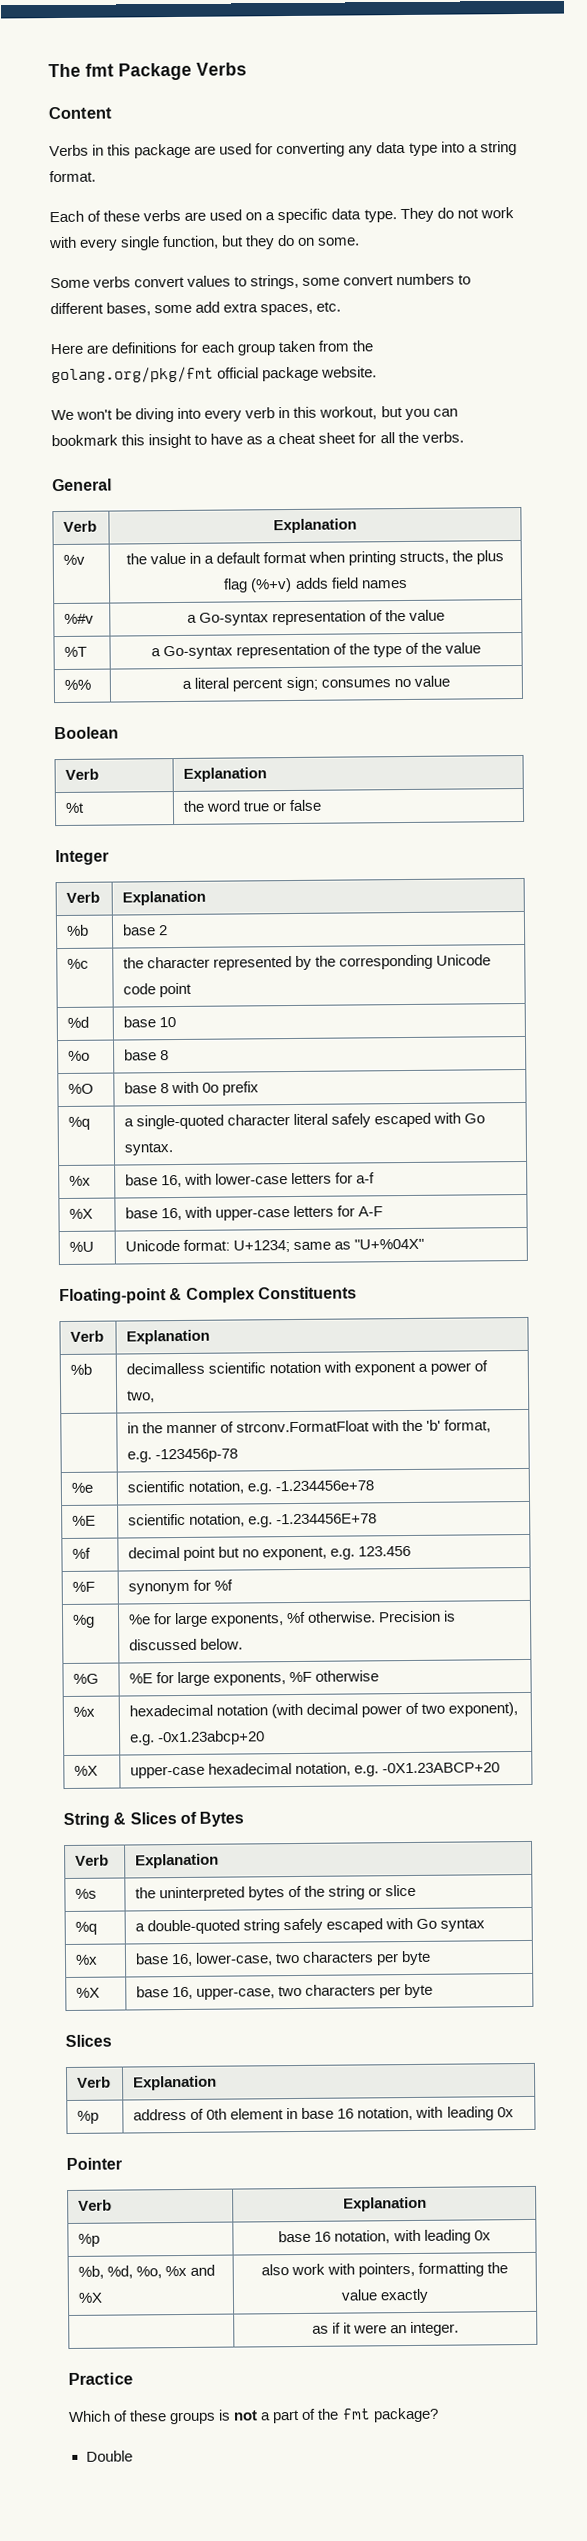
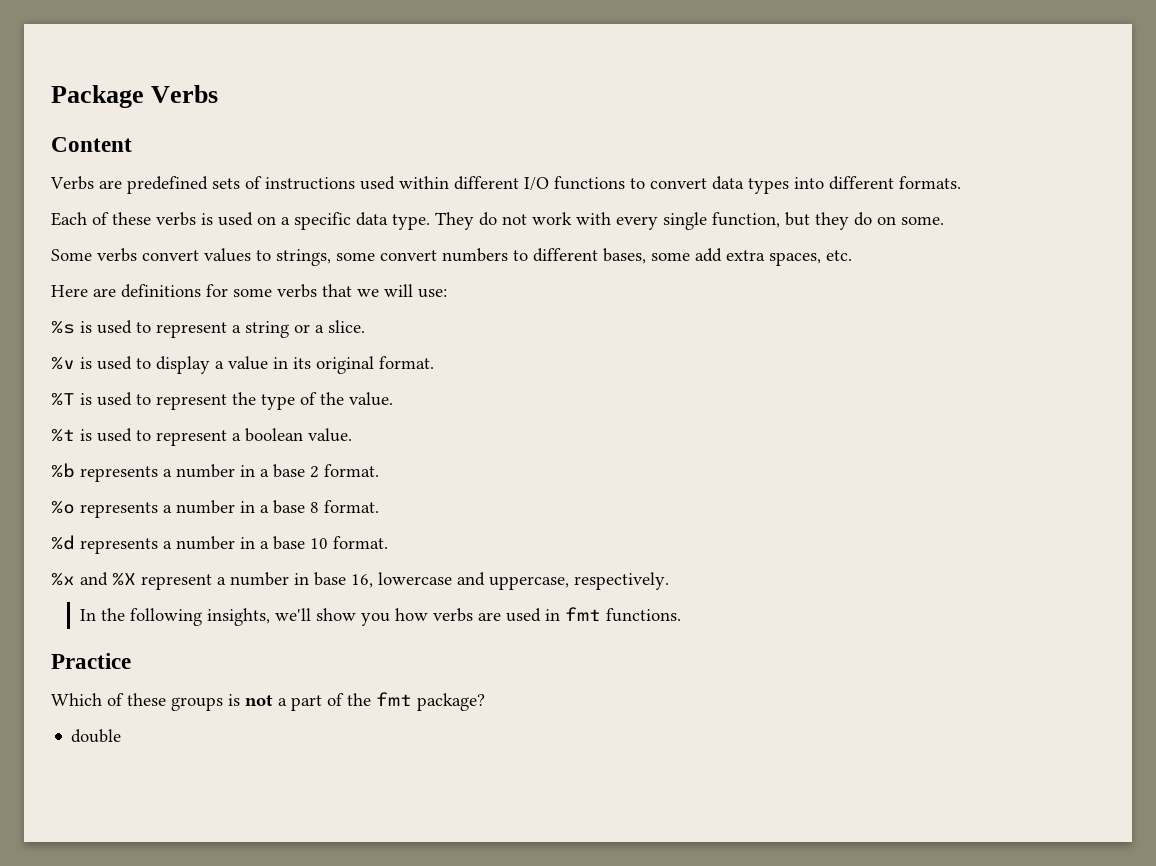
- The fmt Package Verbs
+ Package Verbs
- Verbs in this package are used for converting any data type into a string format.
+ Verbs are predefined sets of instructions used within different I/O functions to convert data types into different formats.
- Each of these verbs are used on a specific data type.
+ Each of these verbs is used on a specific data type.
- Here are definitions for each group taken from the golang.org/pkg/fmt official package website.
- We won't be diving into every verb in this workout, but you can bookmark this insight to have as a cheat sheet for all the verbs.
- General
- Verb | Explanation
- %v | the value in a default format when printing structs, the plus flag (%+v) adds field names
- %#v | a Go-syntax representation of the value
- %T | a Go-syntax representation of the type of the value
- %% | a literal percent sign; consumes no value
- Boolean
- Verb | Explanation
- %t | the word true or false
- Integer
- Verb | Explanation
- %b | base 2
- %c | the character represented by the corresponding Unicode code point
- %d | base 10
- %o | base 8
- %O | base 8 with 0o prefix
- %q | a single-quoted character literal safely escaped with Go syntax.
- %x | base 16, with lower-case letters for a-f
- %X | base 16, with upper-case letters for A-F
- %U | Unicode format: U+1234; same as "U+%04X"
- Floating-point & Complex Constituents
- Verb | Explanation
- %b | decimalless scientific notation with exponent a power of two,
- | in the manner of strconv.FormatFloat with the 'b' format, e.g. -123456p-78
- %e | scientific notation, e.g. -1.234456e+78
- %E | scientific notation, e.g. -1.234456E+78
- %f | decimal point but no exponent, e.g. 123.456
- %F | synonym for %f
- %g | %e for large exponents, %f otherwise. Precision is discussed below.
- %G | %E for large exponents, %F otherwise
- %x | hexadecimal notation (with decimal power of two exponent), e.g. -0x1.23abcp+20
- %X | upper-case hexadecimal notation, e.g. -0X1.23ABCP+20
- String & Slices of Bytes
- Verb | Explanation
- %s | the uninterpreted bytes of the string or slice
- %q | a double-quoted string safely escaped with Go syntax
- %x | base 16, lower-case, two characters per byte
- %X | base 16, upper-case, two characters per byte
- Slices
- Verb | Explanation
- %p | address of 0th element in base 16 notation, with leading 0x
- Pointer
- Verb | Explanation
- %p | base 16 notation, with leading 0x
- %b, %d, %o, %x and %X | also work with pointers, formatting the value exactly
- | as if it were an integer.
+ Here are definitions for some verbs that we will use:
+ %s is used to represent a string or a slice.
+ %v is used to display a value in its original format.
+ %T is used to represent the type of the value.
+ %t is used to represent a boolean value.
+ %b represents a number in a base 2 format.
+ %o represents a number in a base 8 format.
+ %d represents a number in a base 10 format.
+ %x and %X represent a number in base 16, lowercase and uppercase, respectively.
+ In the following insights, we'll show you how verbs are used in fmt functions.
- Double
+ double

